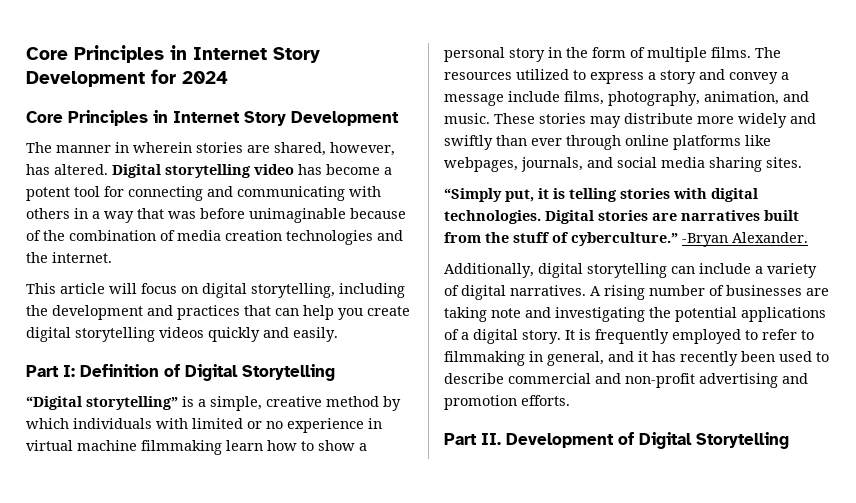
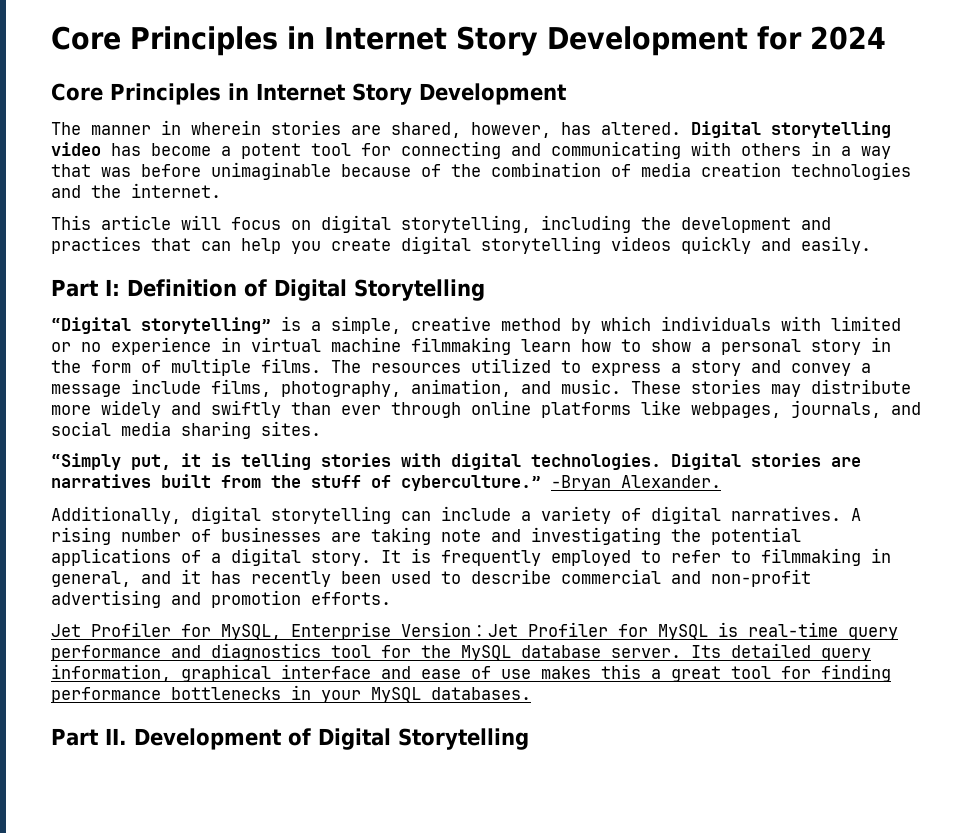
+ Jet Profiler for MySQL, Enterprise Version：Jet Profiler for MySQL is real-time query performance and diagnostics tool for the MySQL database server. Its detailed query information, graphical interface and ease of use makes this a great tool for finding performance bottlenecks in your MySQL databases.

